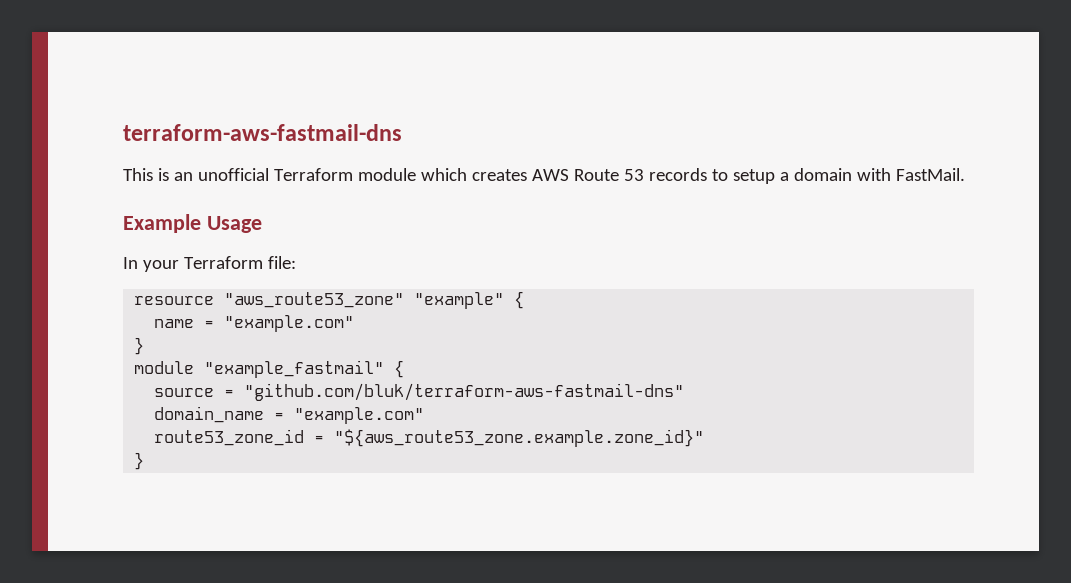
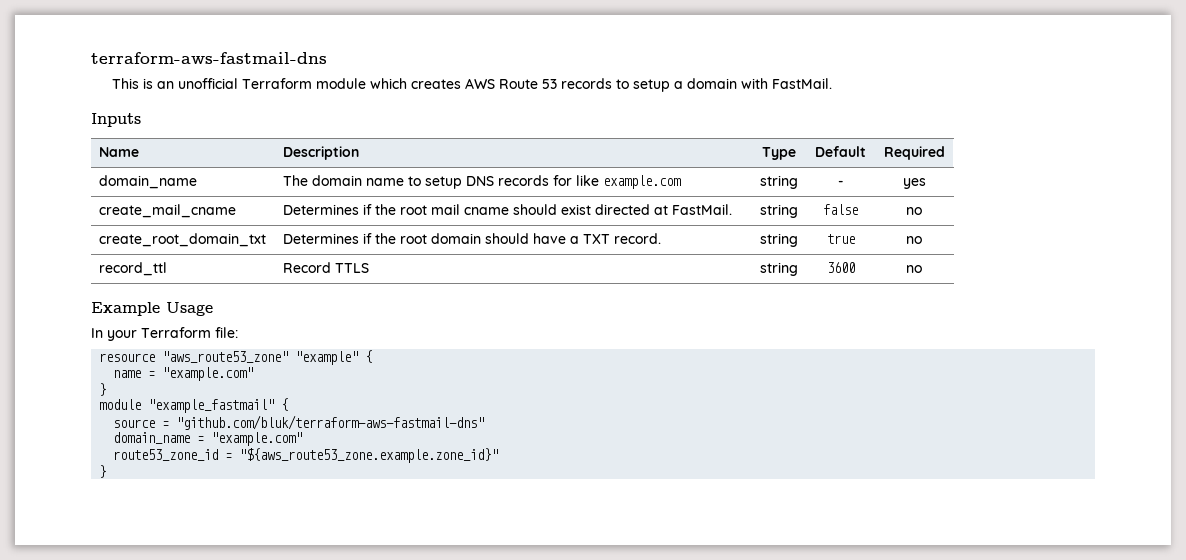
+ Inputs
+ Name | Description | Type | Default | Required
+ domain_name | The domain name to setup DNS records for like example.com | string | - | yes
+ create_mail_cname | Determines if the root mail cname should exist directed at FastMail. | string | false | no
+ create_root_domain_txt | Determines if the root domain should have a TXT record. | string | true | no
+ record_ttl | Record TTLS | string | 3600 | no

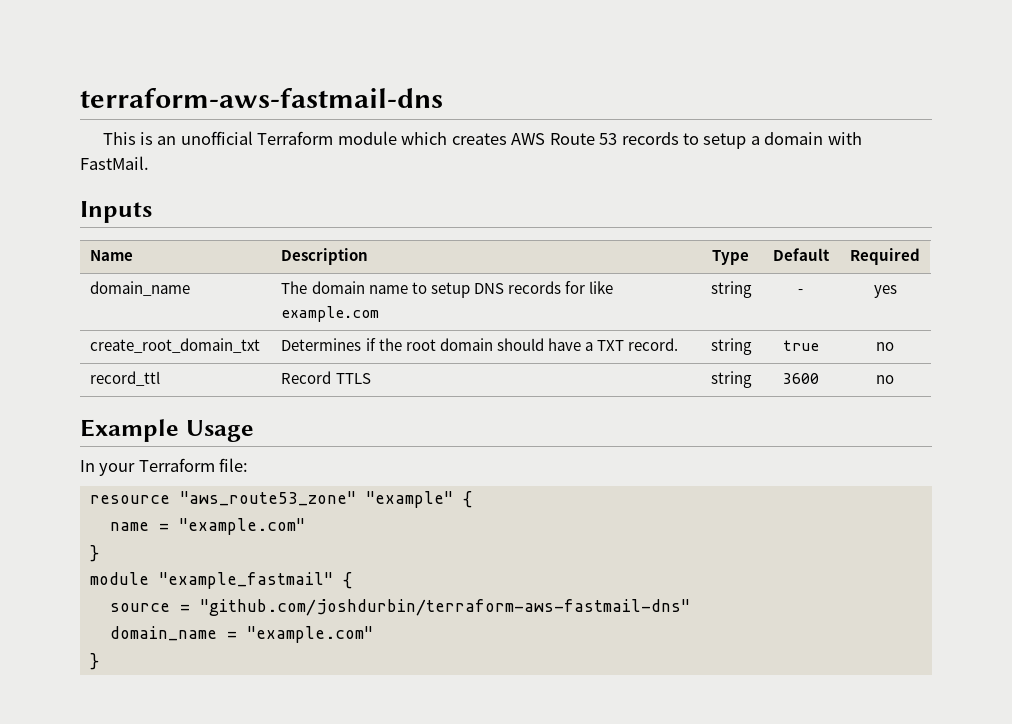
- create_mail_cname | Determines if the root mail cname should exist directed at FastMail. | string | false | no
- source = "github.com/bluk/terraform-aws-fastmail-dns"
+ source = "github.com/joshdurbin/terraform-aws-fastmail-dns"
- route53_zone_id = "${aws_route53_zone.example.zone_id}"

